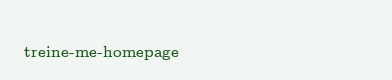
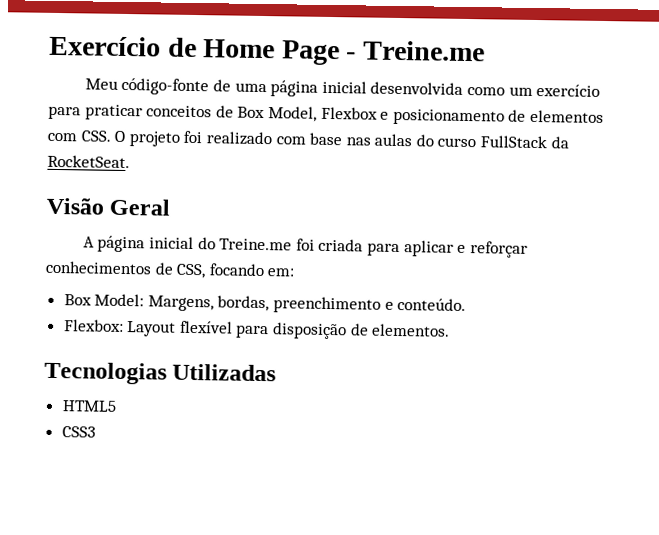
- treine-me-homepage
+ Exercício de Home Page - Treine.me
+ Meu código-fonte de uma página inicial desenvolvida como um exercício para praticar conceitos de Box Model, Flexbox e posicionamento de elementos com CSS. O projeto foi realizado com base nas aulas do curso FullStack da RocketSeat.
+ Visão Geral
+ A página inicial do Treine.me foi criada para aplicar e reforçar conhecimentos de CSS, focando em:
+ Box Model: Margens, bordas, preenchimento e conteúdo.
+ Flexbox: Layout flexível para disposição de elementos.
+ Tecnologias Utilizadas
+ HTML5
+ CSS3

